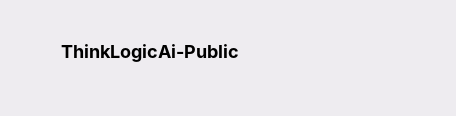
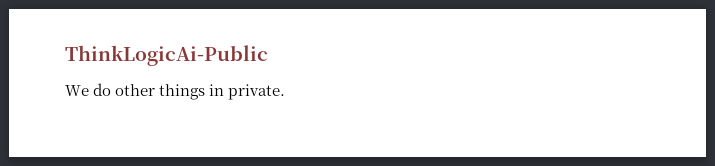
+ We do other things in private.

